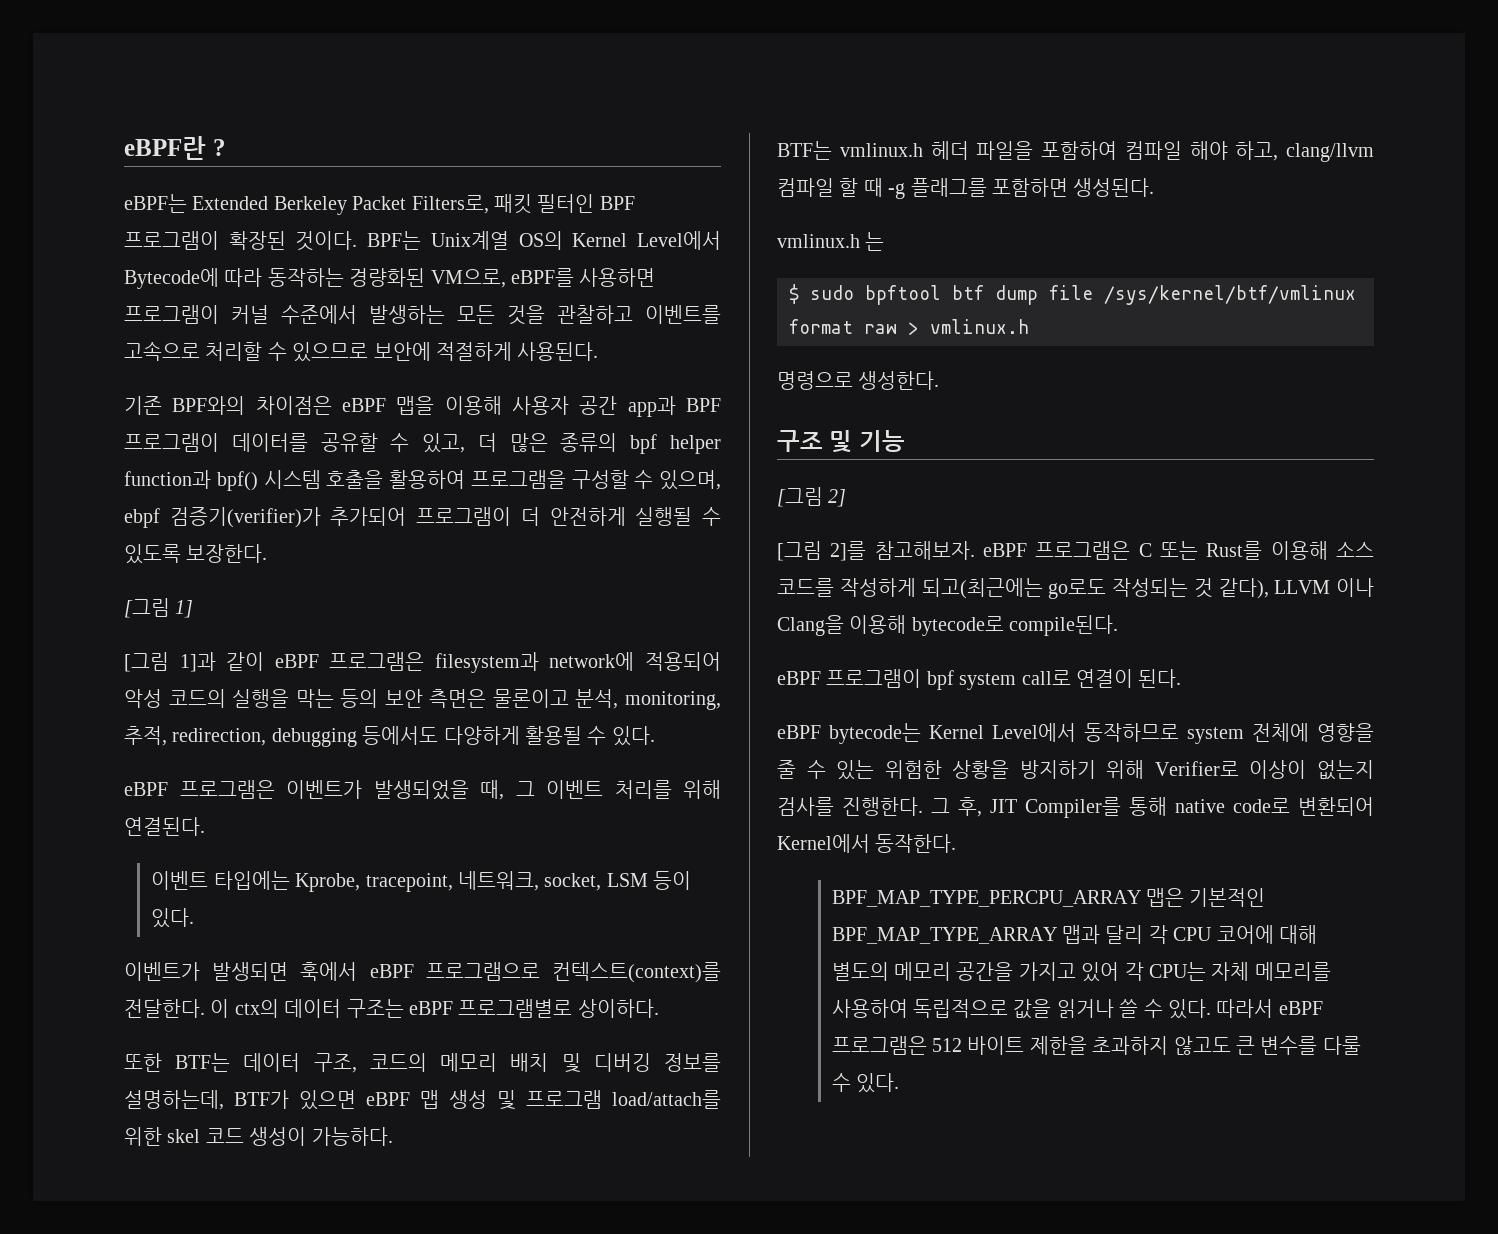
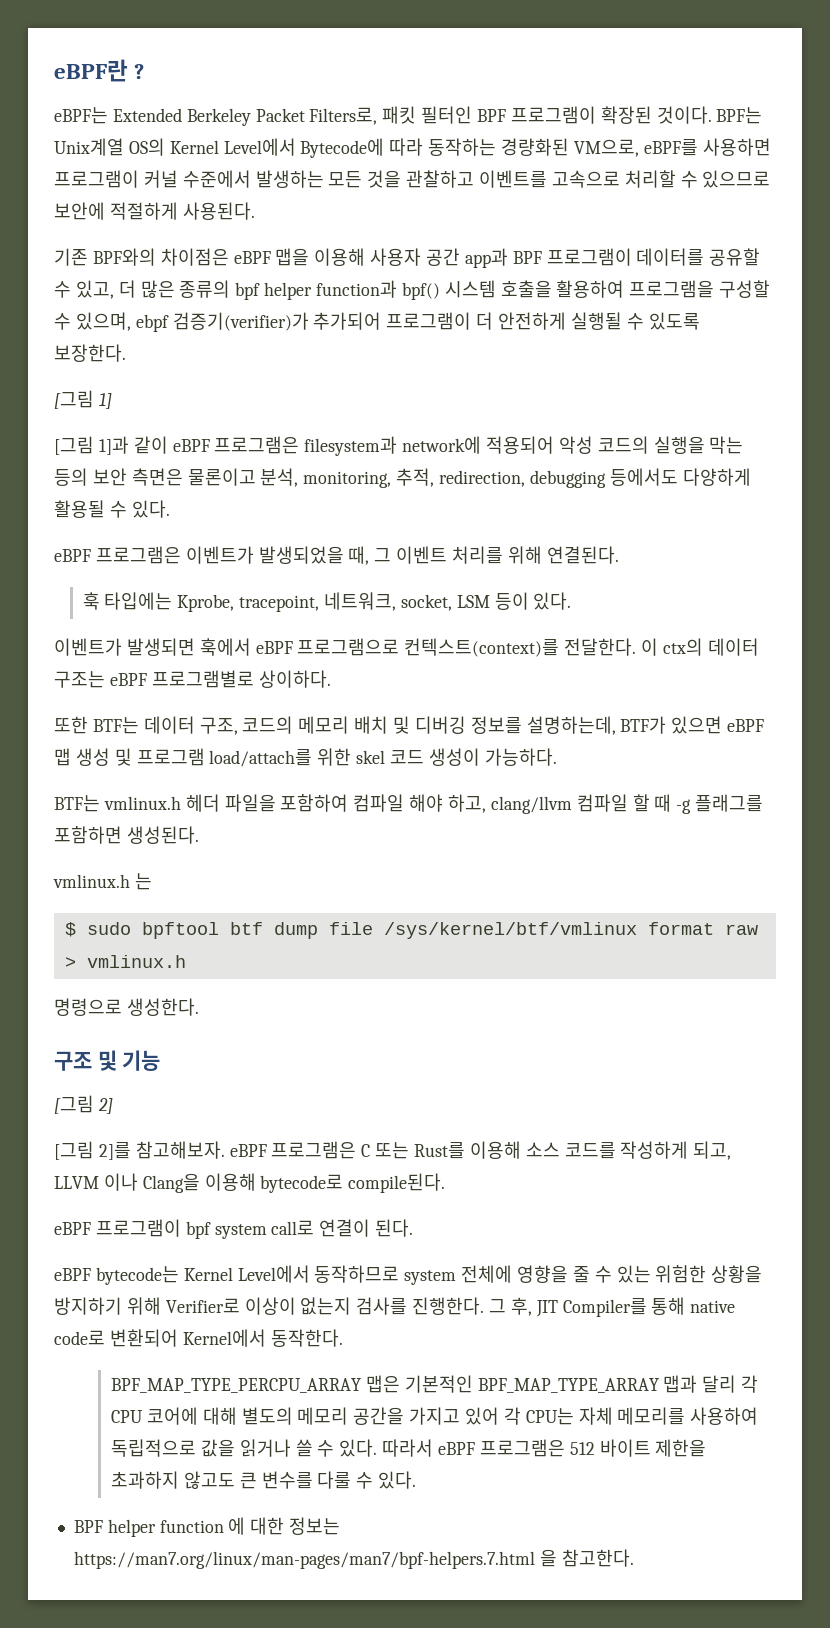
- 이벤트 타입에는 Kprobe, tracepoint, 네트워크, socket, LSM 등이 있다.
+ 훅 타입에는 Kprobe, tracepoint, 네트워크, socket, LSM 등이 있다.
- [그림 2]를 참고해보자. eBPF 프로그램은 C 또는 Rust를 이용해 소스 코드를 작성하게 되고(최근에는 go로도 작성되는 것 같다), LLVM 이나 Clang을 이용해 bytecode로 compile된다.
+ [그림 2]를 참고해보자. eBPF 프로그램은 C 또는 Rust를 이용해 소스 코드를 작성하게 되고, LLVM 이나 Clang을 이용해 bytecode로 compile된다.
+ BPF helper function 에 대한 정보는 https://man7.org/linux/man-pages/man7/bpf-helpers.7.html 을 참고한다.

